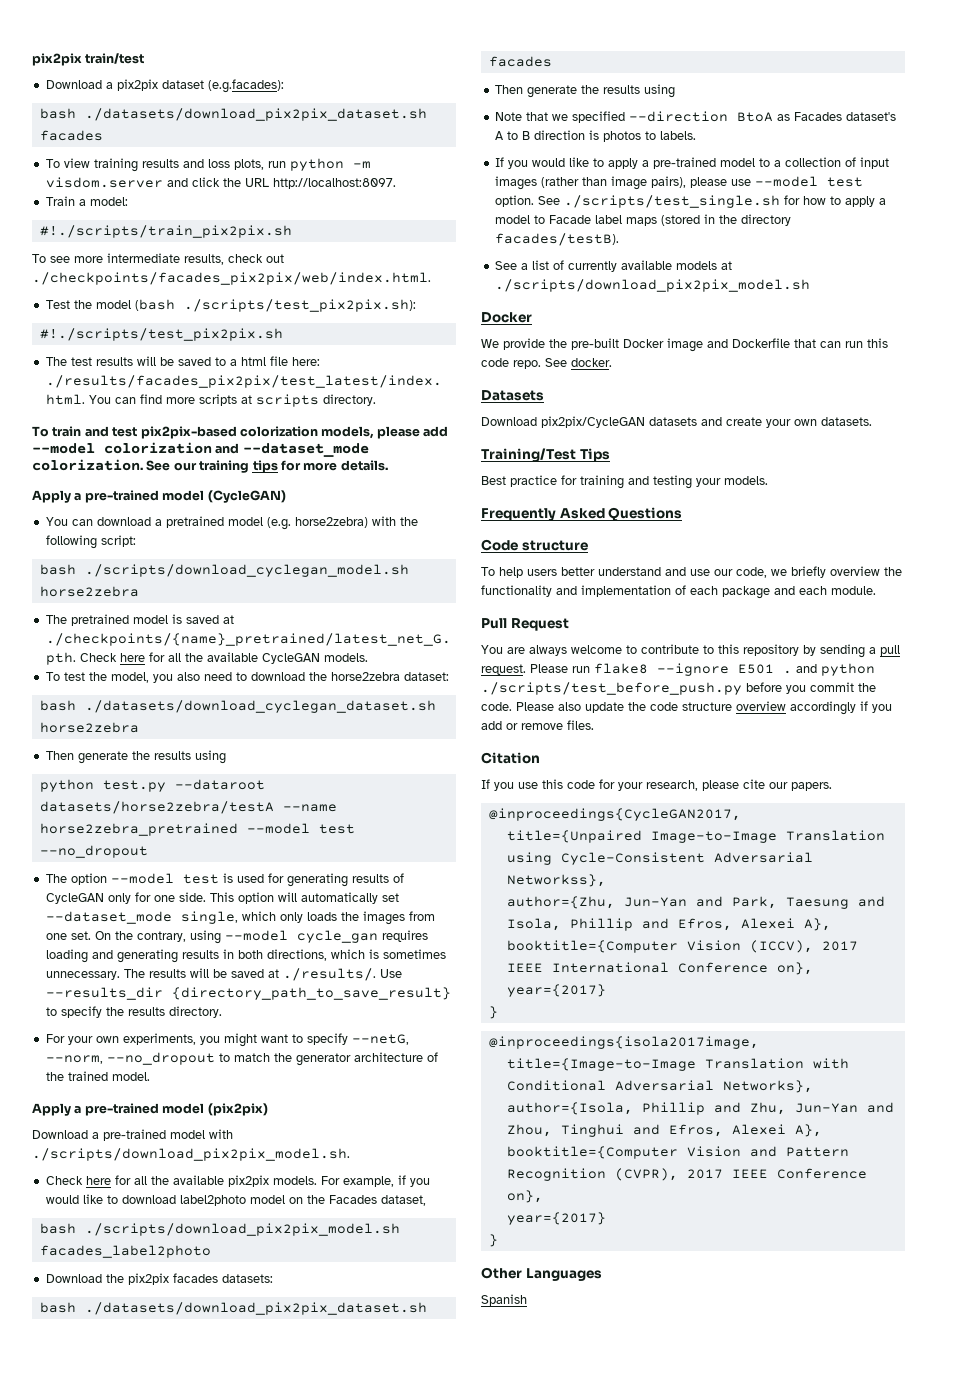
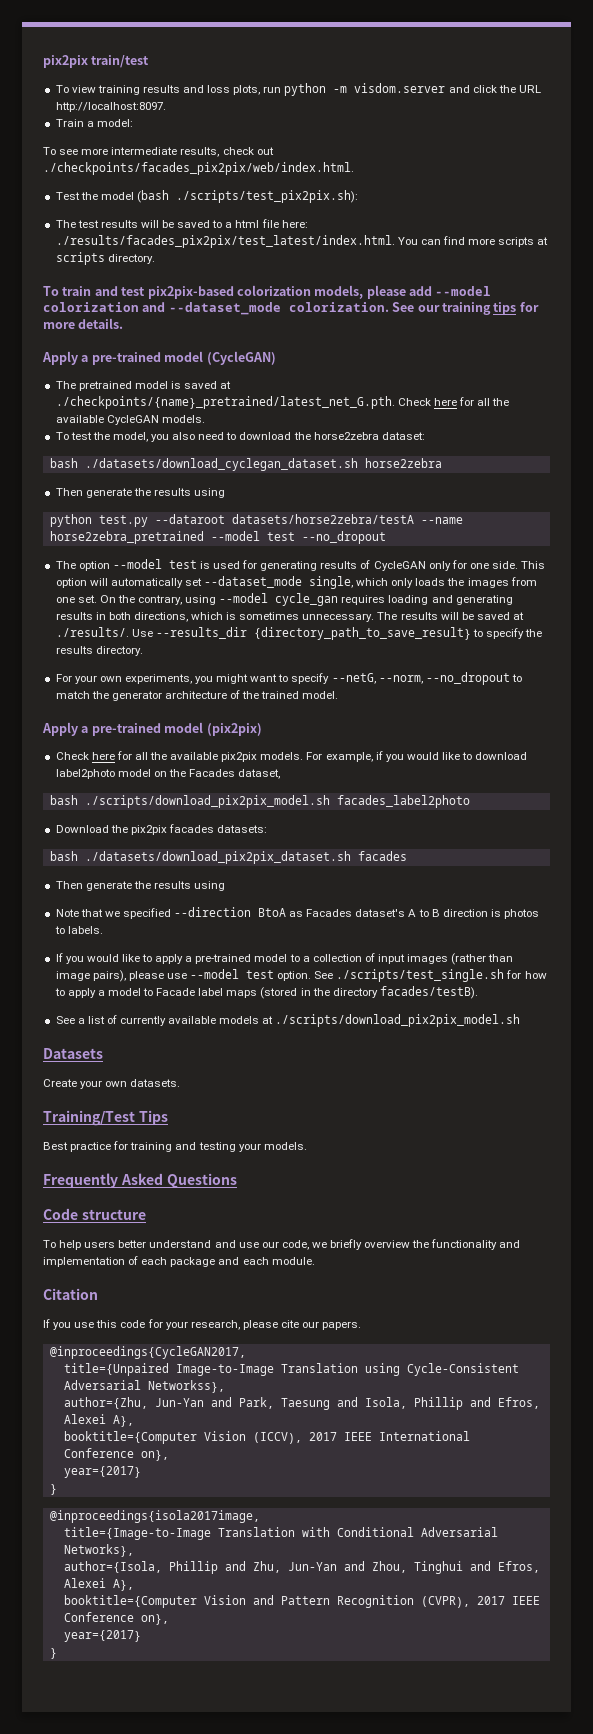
- Download a pix2pix dataset (e.g.facades):
- bash ./datasets/download_pix2pix_dataset.sh facades
- #!./scripts/train_pix2pix.sh
- #!./scripts/test_pix2pix.sh
- You can download a pretrained model (e.g. horse2zebra) with the following script:
- bash ./scripts/download_cyclegan_model.sh horse2zebra
- Download a pre-trained model with ./scripts/download_pix2pix_model.sh.
  See a list of currently available models at ./scripts/download_pix2pix_model.sh
- Docker
- We provide the pre-built Docker image and Dockerfile that can run this code repo. See docker.
  Datasets
- Download pix2pix/CycleGAN datasets and create your own datasets.
+ Create your own datasets.
- Pull Request
- You are always welcome to contribute to this repository by sending a pull request. Please run flake8 --ignore E501 . and python ./scripts/test_before_push.py before you commit the code. Please also update the code structure overview accordingly if you add or remove files.
- Other Languages
- Spanish

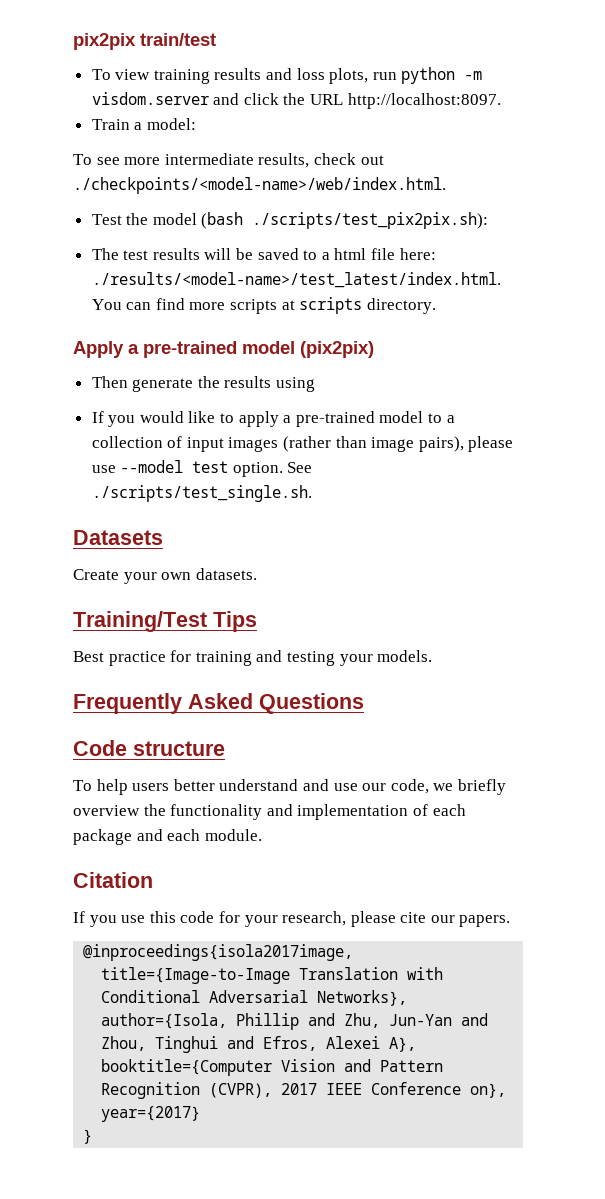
- To see more intermediate results, check out ./checkpoints/facades_pix2pix/web/index.html.
+ To see more intermediate results, check out ./checkpoints/<model-name>/web/index.html.
- The test results will be saved to a html file here: ./results/facades_pix2pix/test_latest/index.html. You can find more scripts at scripts directory.
+ The test results will be saved to a html file here: ./results/<model-name>/test_latest/index.html. You can find more scripts at scripts directory.
- To train and test pix2pix-based colorization models, please add --model colorization and --dataset_mode colorization. See our training tips for more details.
- Apply a pre-trained model (CycleGAN)
- The pretrained model is saved at ./checkpoints/{name}_pretrained/latest_net_G.pth. Check here for all the available CycleGAN models.
- To test the model, you also need to download the horse2zebra dataset:
- bash ./datasets/download_cyclegan_dataset.sh horse2zebra
+ Apply a pre-trained model (pix2pix)
  Then generate the results using
- python test.py --dataroot datasets/horse2zebra/testA --name horse2zebra_pretrained --model test --no_dropout
- The option --model test is used for generating results of CycleGAN only for one side. This option will automatically set --dataset_mode single, which only loads the images from one set. On the contrary, using --model cycle_gan requires loading and generating results in both directions, which is sometimes unnecessary. The results will be saved at ./results/. Use --results_dir {directory_path_to_save_result} to specify the results directory.
- For your own experiments, you might want to specify --netG, --norm, --no_dropout to match the generator architecture of the trained model.
- Apply a pre-trained model (pix2pix)
- Check here for all the available pix2pix models. For example, if you would like to download label2photo model on the Facades dataset,
- bash ./scripts/download_pix2pix_model.sh facades_label2photo
- Download the pix2pix facades datasets:
- bash ./datasets/download_pix2pix_dataset.sh facades
- Then generate the results using
- Note that we specified --direction BtoA as Facades dataset's A to B direction is photos to labels.
- See ./scripts/test_single.sh for how to apply a model to Facade label maps (stored in the directory facades/testB).
- See a list of currently available models at ./scripts/download_pix2pix_model.sh
+ See ./scripts/test_single.sh.
- @inproceedings{CycleGAN2017,
- title={Unpaired Image-to-Image Translation using Cycle-Consistent Adversarial Networkss},
- author={Zhu, Jun-Yan and Park, Taesung and Isola, Phillip and Efros, Alexei A},
- booktitle={Computer Vision (ICCV), 2017 IEEE International Conference on},
- year={2017}
- }

